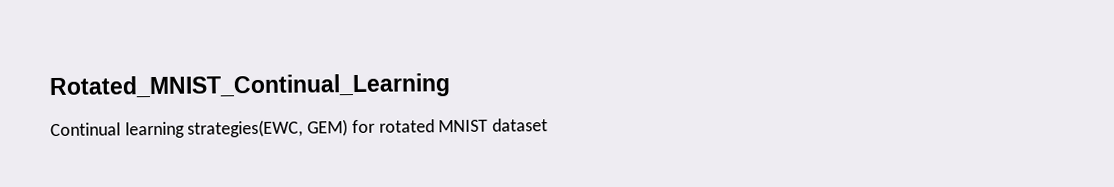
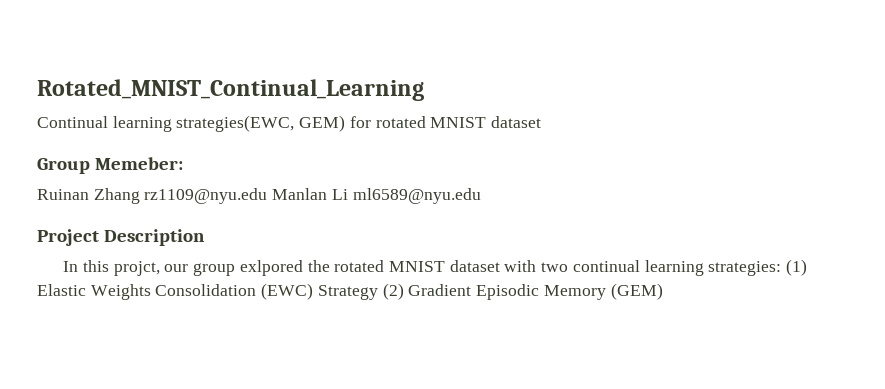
+ Group Memeber:
+ Ruinan Zhang rz1109@nyu.edu Manlan Li ml6589@nyu.edu
+ Project Description
+ In this projct, our group exlpored the rotated MNIST dataset with two continual learning strategies: (1) Elastic Weights Consolidation (EWC) Strategy (2) Gradient Episodic Memory (GEM)

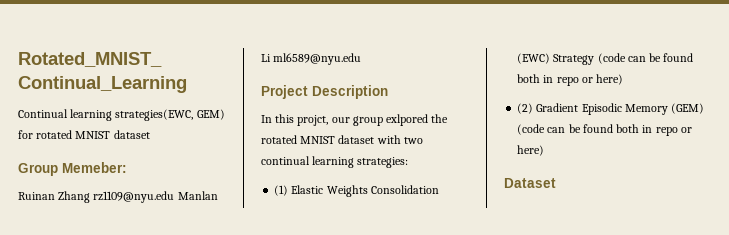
- In this projct, our group exlpored the rotated MNIST dataset with two continual learning strategies: (1) Elastic Weights Consolidation (EWC) Strategy (2) Gradient Episodic Memory (GEM)
+ In this projct, our group exlpored the rotated MNIST dataset with two continual learning strategies:
+ (1) Elastic Weights Consolidation (EWC) Strategy (code can be found both in repo or here)
+ (2) Gradient Episodic Memory (GEM) (code can be found both in repo or here)
+ Dataset

